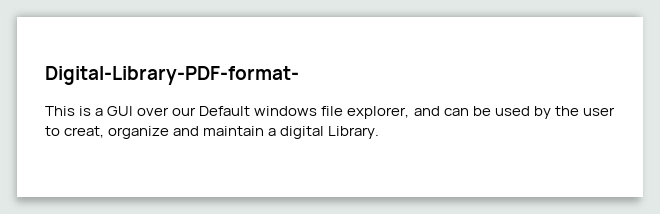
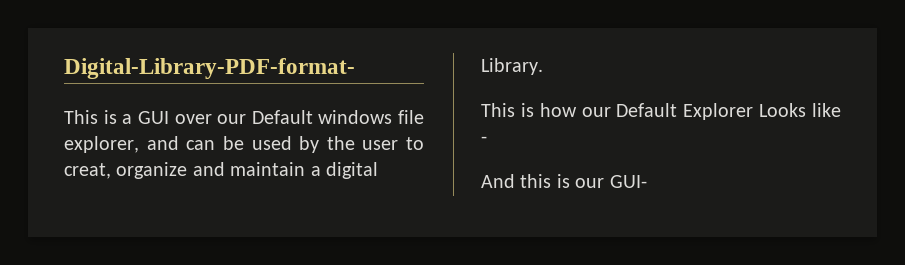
+ This is how our Default Explorer Looks like -
+ And this is our GUI-

